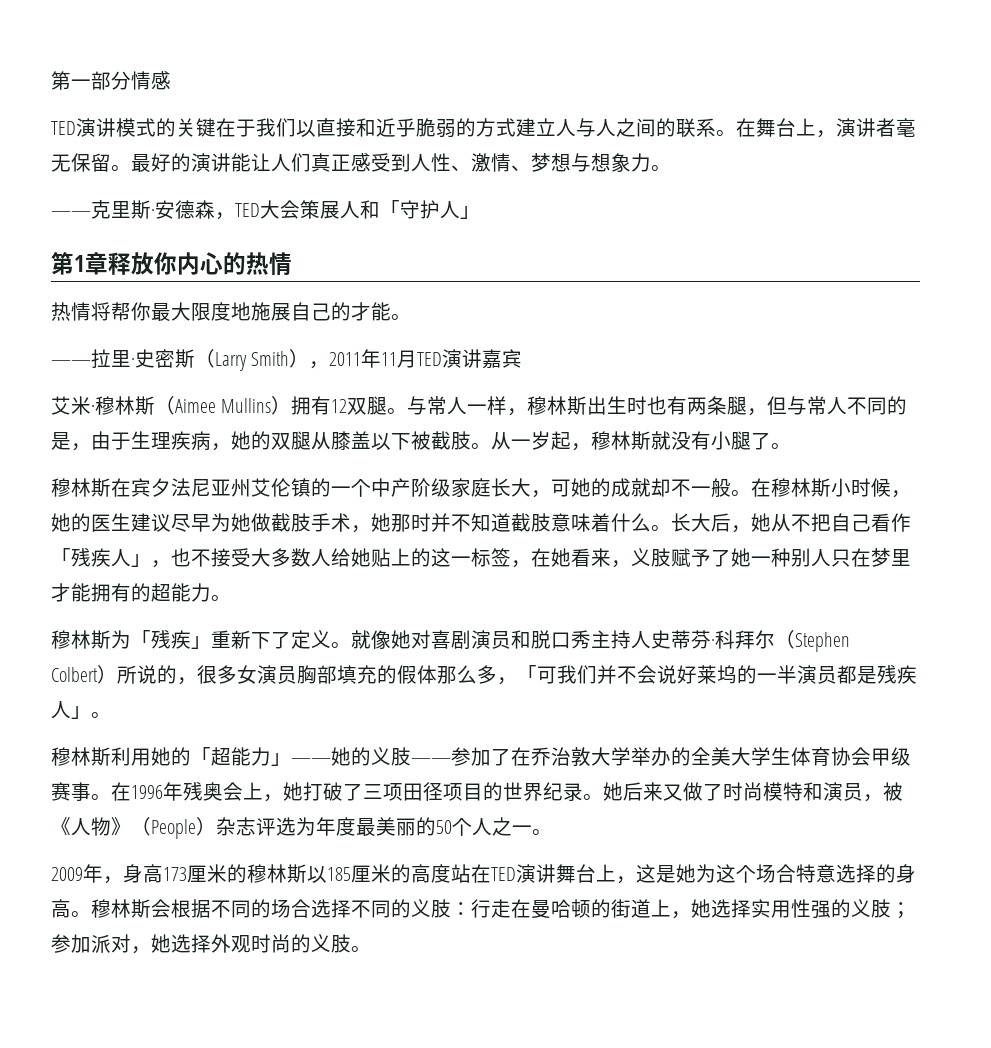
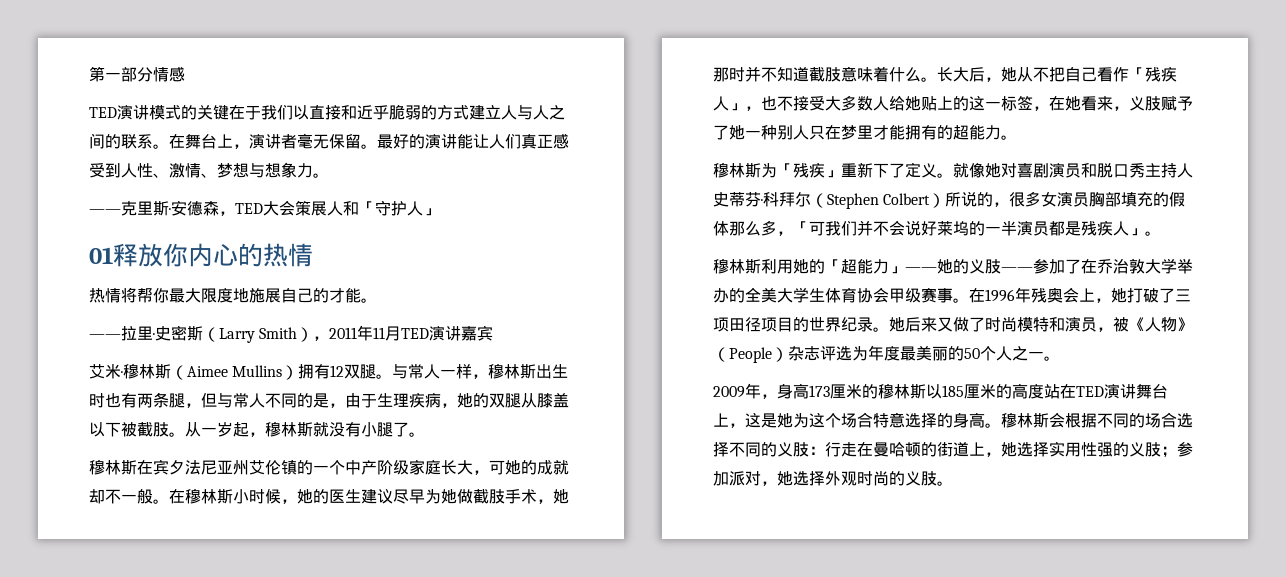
- 第1章释放你内心的热情
+ 01释放你内心的热情

